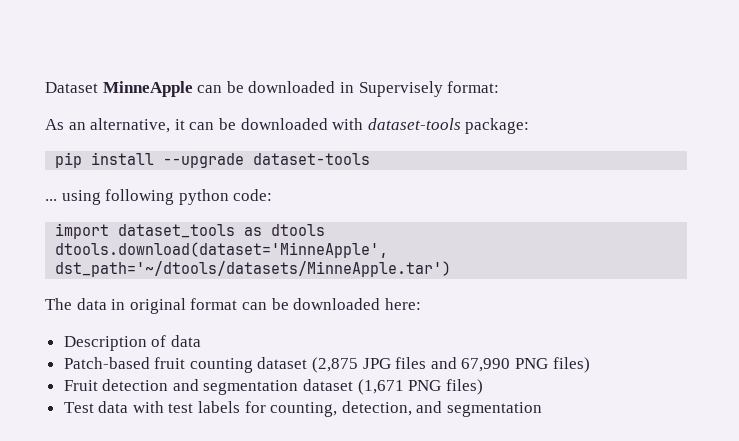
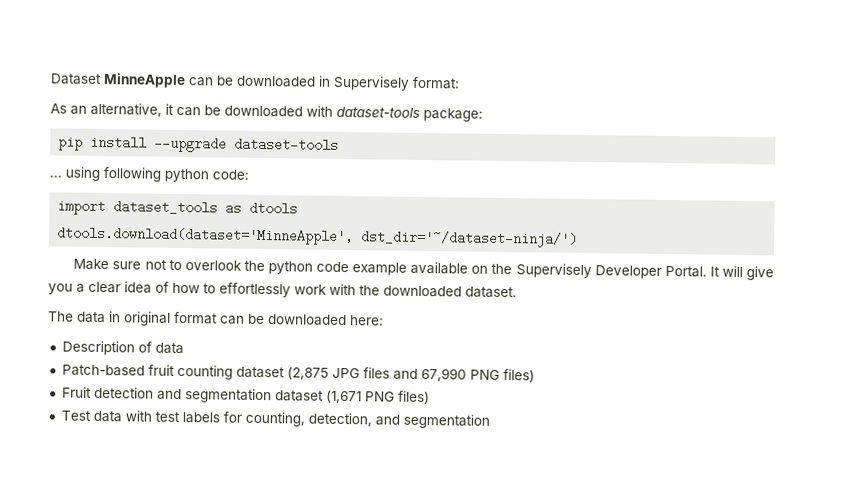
- dtools.download(dataset='MinneApple', dst_path='~/dtools/datasets/MinneApple.tar')
+ dtools.download(dataset='MinneApple', dst_dir='~/dataset-ninja/')
+ Make sure not to overlook the python code example available on the Supervisely Developer Portal. It will give you a clear idea of how to effortlessly work with the downloaded dataset.

